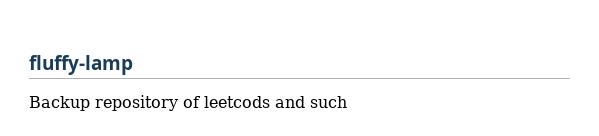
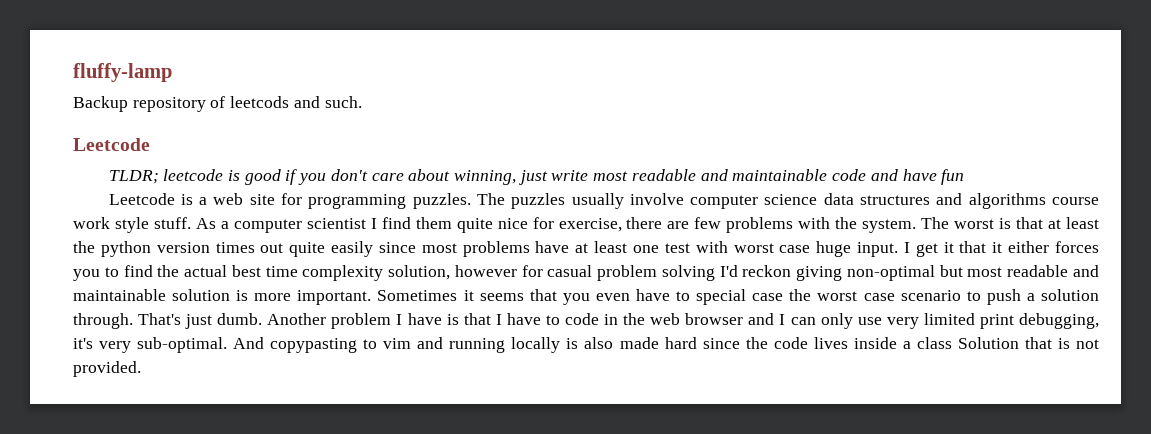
- Backup repository of leetcods and such
+ Backup repository of leetcods and such.
+ Leetcode
+ TLDR; leetcode is good if you don't care about winning, just write most readable and maintainable code and have fun
+ Leetcode is a web site for programming puzzles. The puzzles usually involve computer science data structures and algorithms course work style stuff. As a computer scientist I find them quite nice for exercise, there are few problems with the system. The worst is that at least the python version times out quite easily since most problems have at least one test with worst case huge input. I get it that it either forces you to find the actual best time complexity solution, however for casual problem solving I'd reckon giving non-optimal but most readable and maintainable solution is more important. Sometimes it seems that you even have to special case the worst case scenario to push a solution through. That's just dumb. Another problem I have is that I have to code in the web browser and I can only use very limited print debugging, it's very sub-optimal. And copypasting to vim and running locally is also made hard since the code lives inside a class Solution that is not provided.

